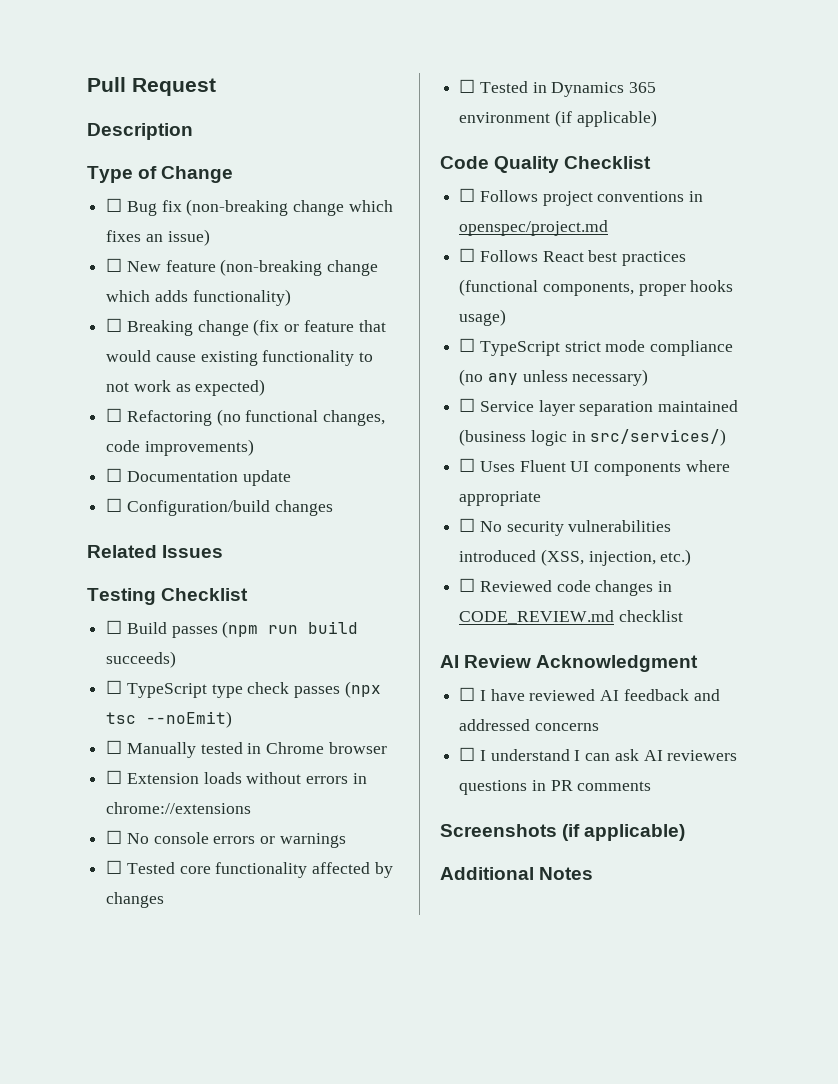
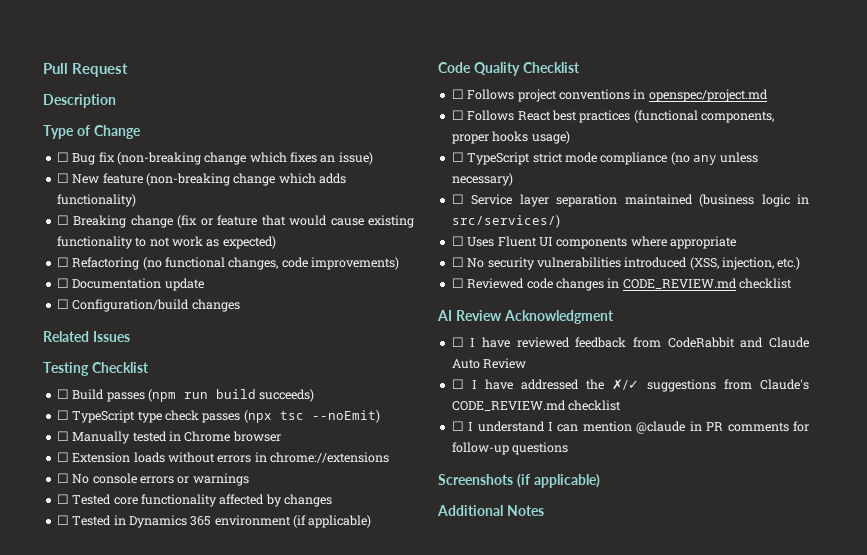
- ☐ I have reviewed AI feedback and addressed concerns
+ ☐ I have reviewed feedback from CodeRabbit and Claude Auto Review
+ ☐ I have addressed the ✗/✓ suggestions from Claude's CODE_REVIEW.md checklist
- ☐ I understand I can ask AI reviewers questions in PR comments
+ ☐ I understand I can mention @claude in PR comments for follow-up questions

